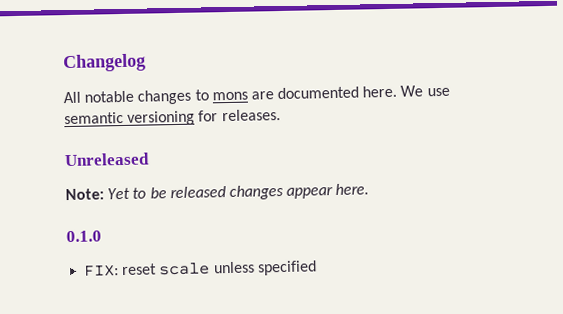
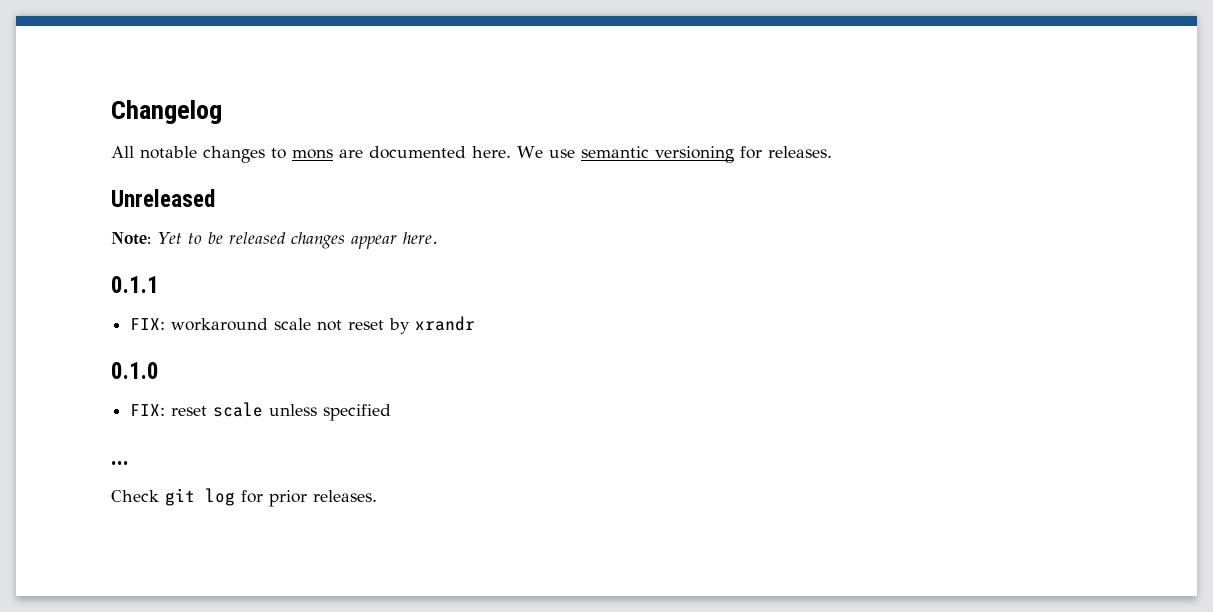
+ 0.1.1
+ FIX: workaround scale not reset by xrandr
+ ...
+ Check git log for prior releases.

